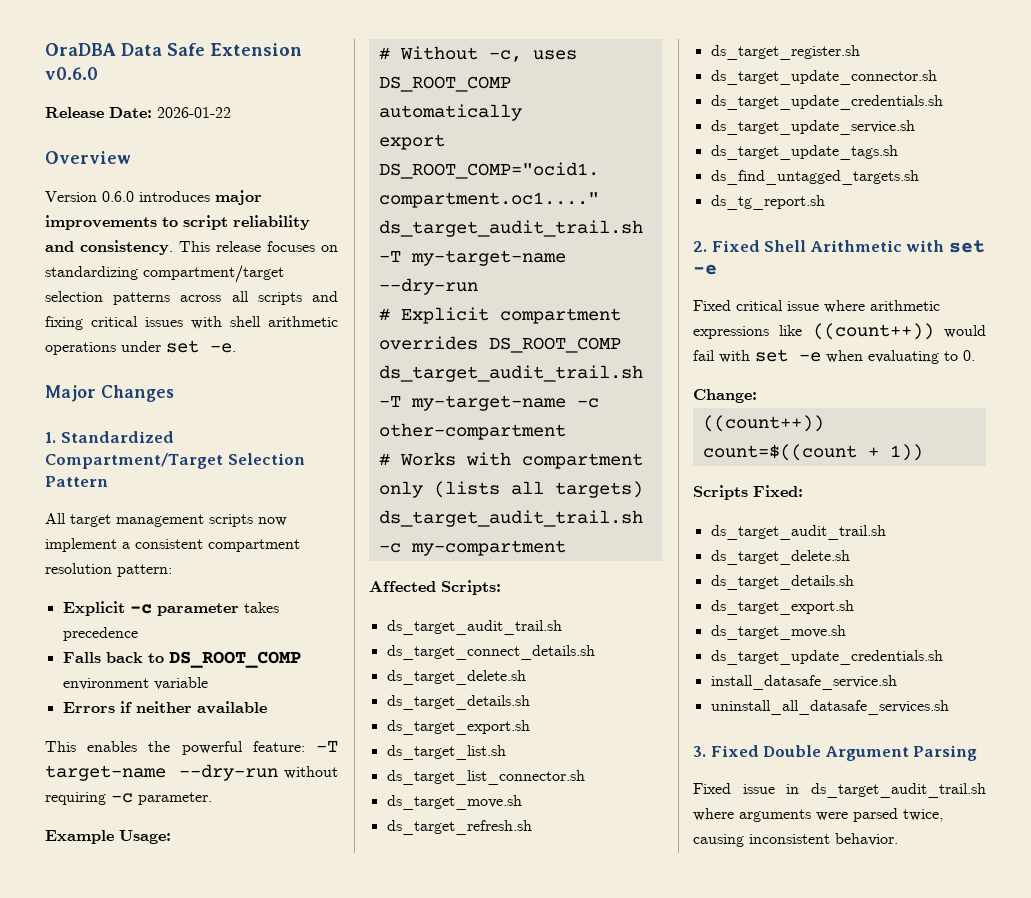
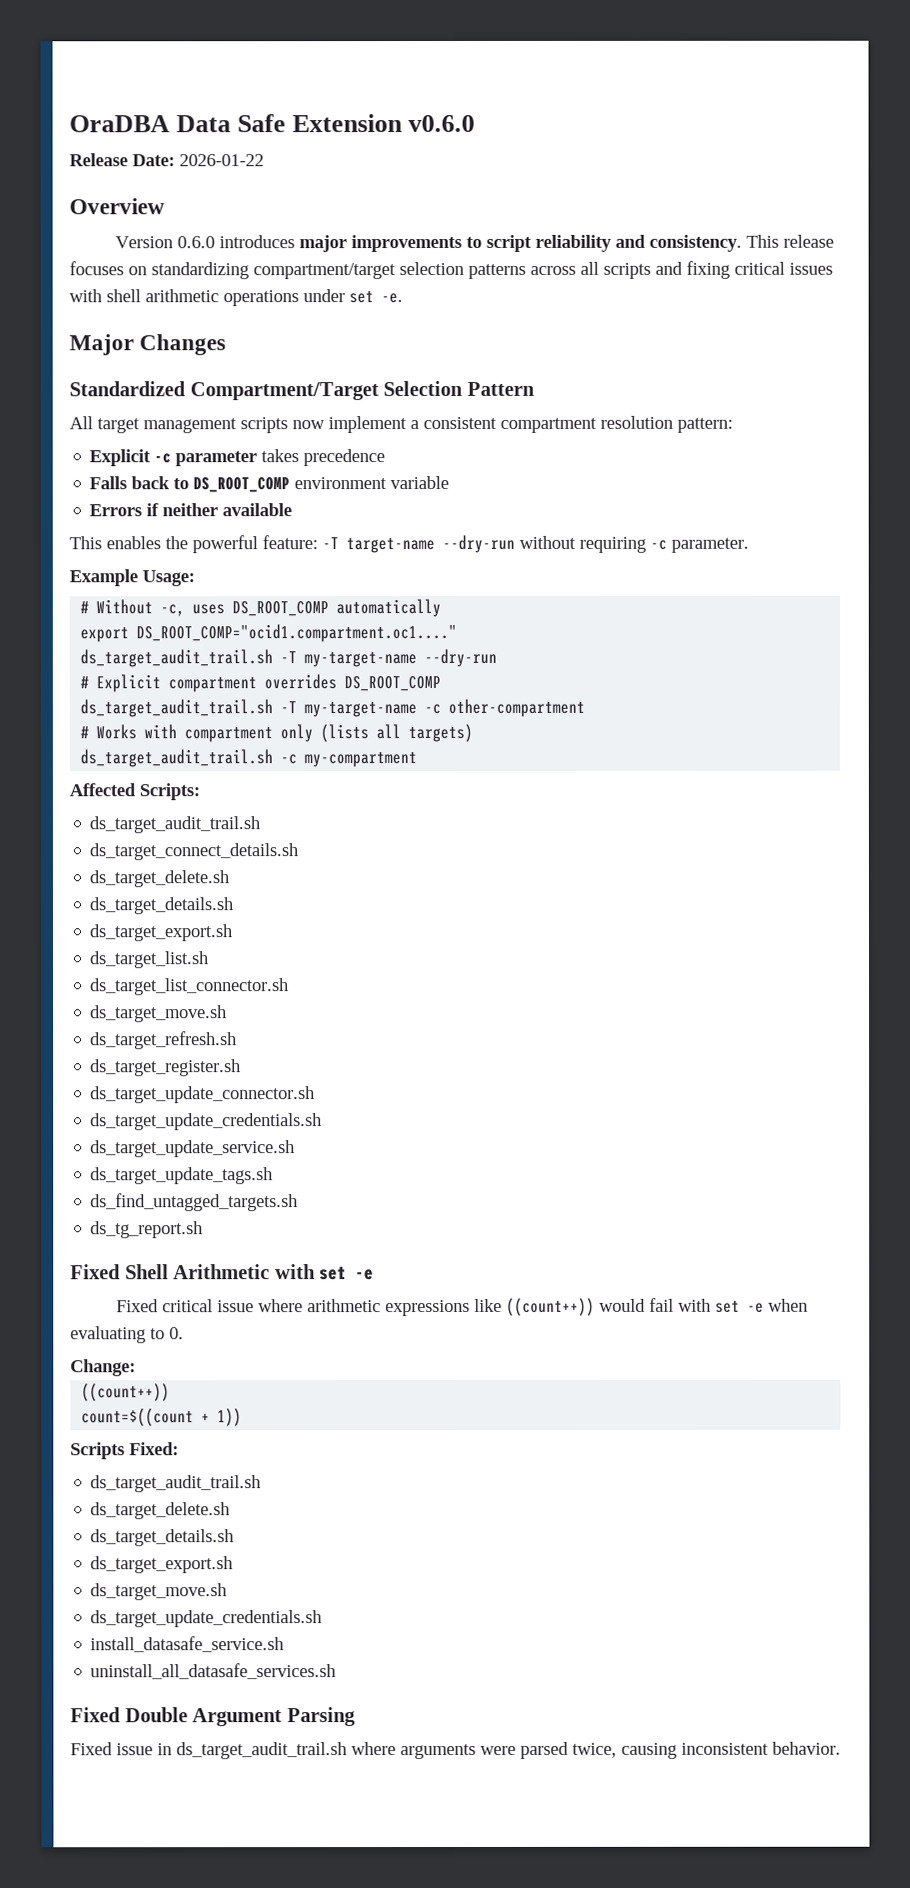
- 1. Standardized Compartment/Target Selection Pattern
+ Standardized Compartment/Target Selection Pattern
- 2. Fixed Shell Arithmetic with set -e
+ Fixed Shell Arithmetic with set -e
- 3. Fixed Double Argument Parsing
+ Fixed Double Argument Parsing

